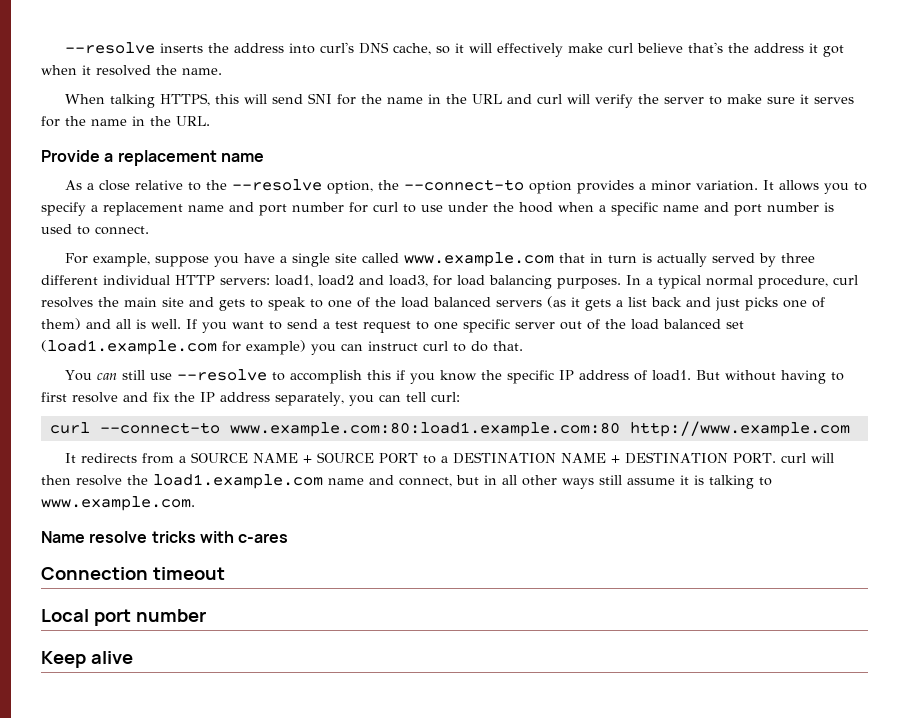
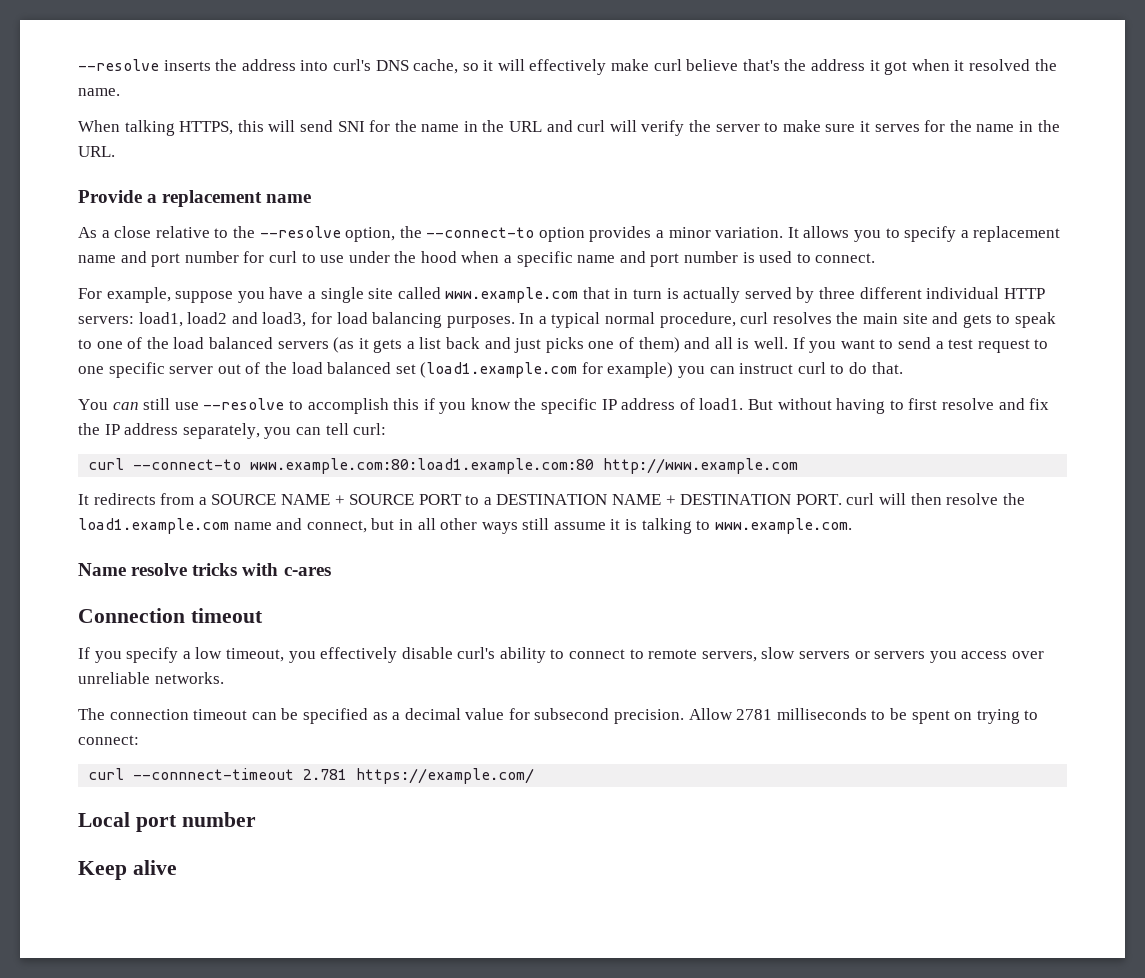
+ If you specify a low timeout, you effectively disable curl's ability to connect to remote servers, slow servers or servers you access over unreliable networks.
+ The connection timeout can be specified as a decimal value for subsecond precision. Allow 2781 milliseconds to be spent on trying to connect:
+ curl --connnect-timeout 2.781 https://example.com/

